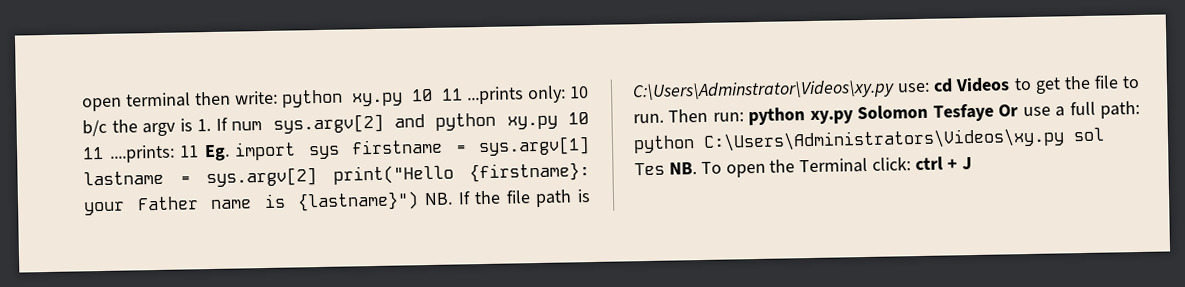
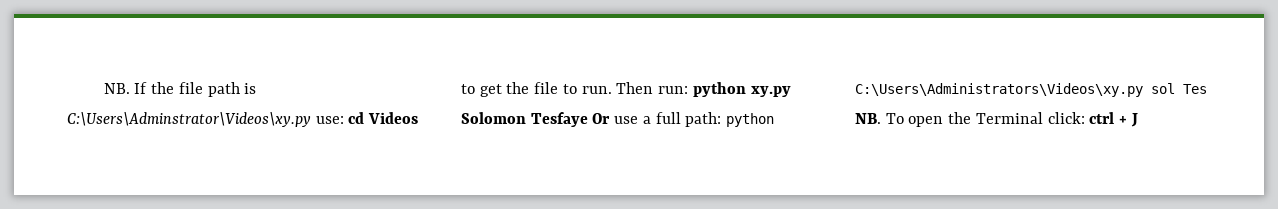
- open terminal then write: python xy.py 10 11 ...prints only: 10 b/c the argv is 1. If num sys.argv[2] and python xy.py 10 11 ....prints: 11 Eg. import sys firstname = sys.argv[1] lastname = sys.argv[2] print("Hello {firstname}: your Father name is {lastname}") NB. If the file path is C:\Users\Adminstrator\Videos\xy.py use: cd Videos to get the file to run.
+ NB. If the file path is C:\Users\Adminstrator\Videos\xy.py use: cd Videos to get the file to run.

